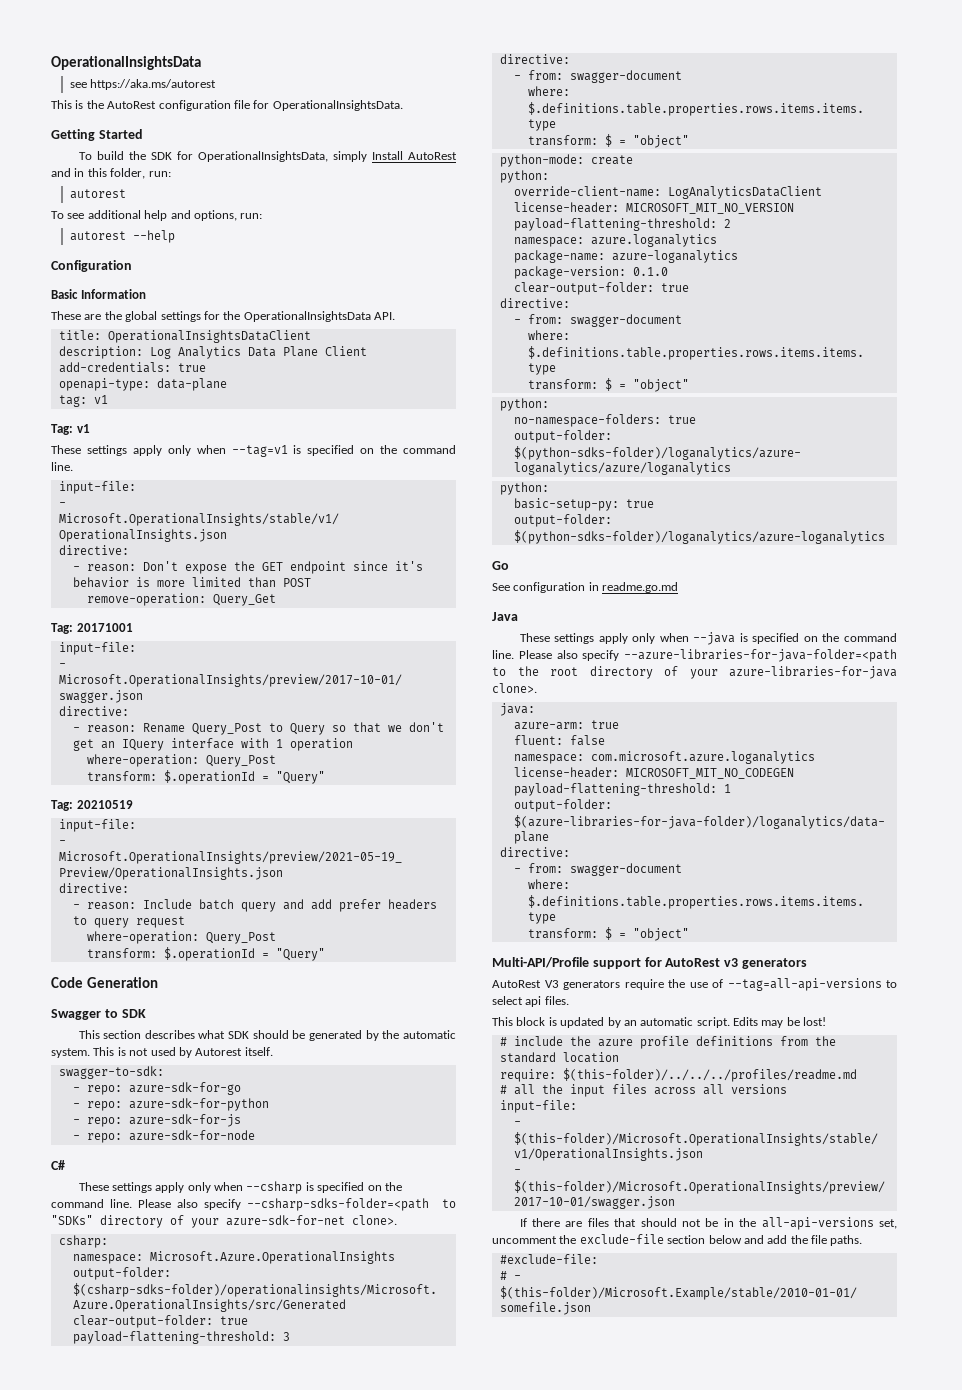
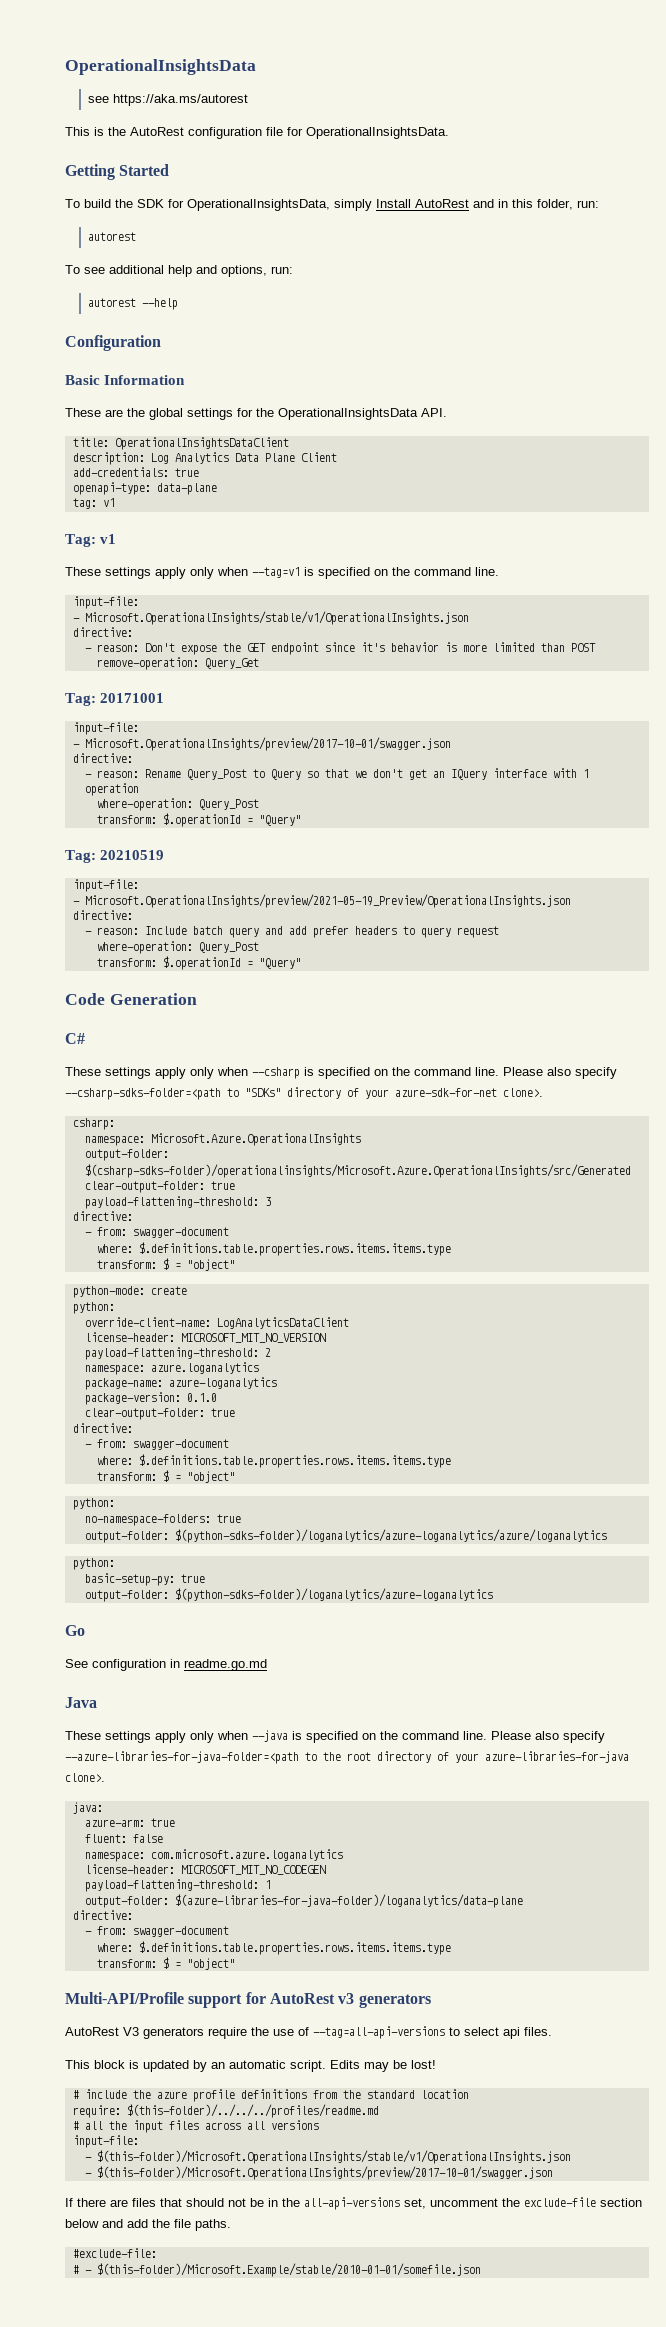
- Swagger to SDK
- This section describes what SDK should be generated by the automatic system. This is not used by Autorest itself.
- swagger-to-sdk:
- - repo: azure-sdk-for-go
- - repo: azure-sdk-for-python
- - repo: azure-sdk-for-js
- - repo: azure-sdk-for-node

